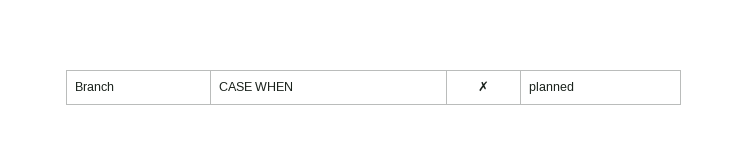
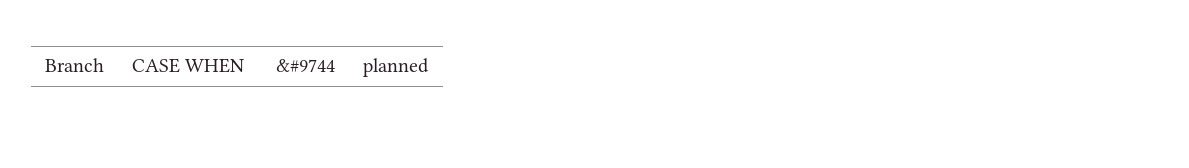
- Branch | CASE WHEN | ✗ | planned
+ Branch | CASE WHEN | &#9744 | planned

